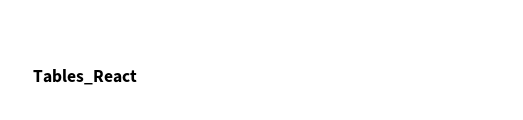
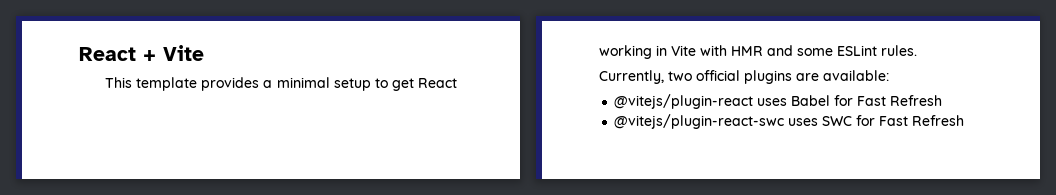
- Tables_React
+ React + Vite
+ This template provides a minimal setup to get React working in Vite with HMR and some ESLint rules.
+ Currently, two official plugins are available:
+ @vitejs/plugin-react uses Babel for Fast Refresh
+ @vitejs/plugin-react-swc uses SWC for Fast Refresh

